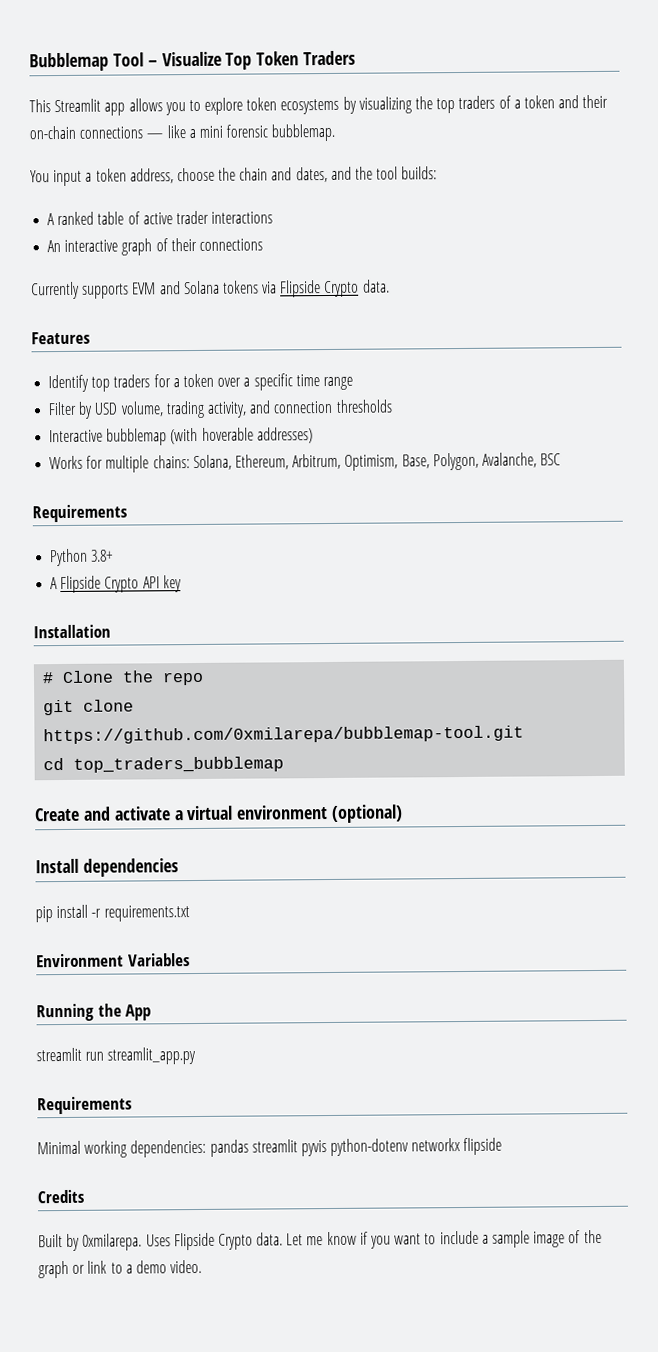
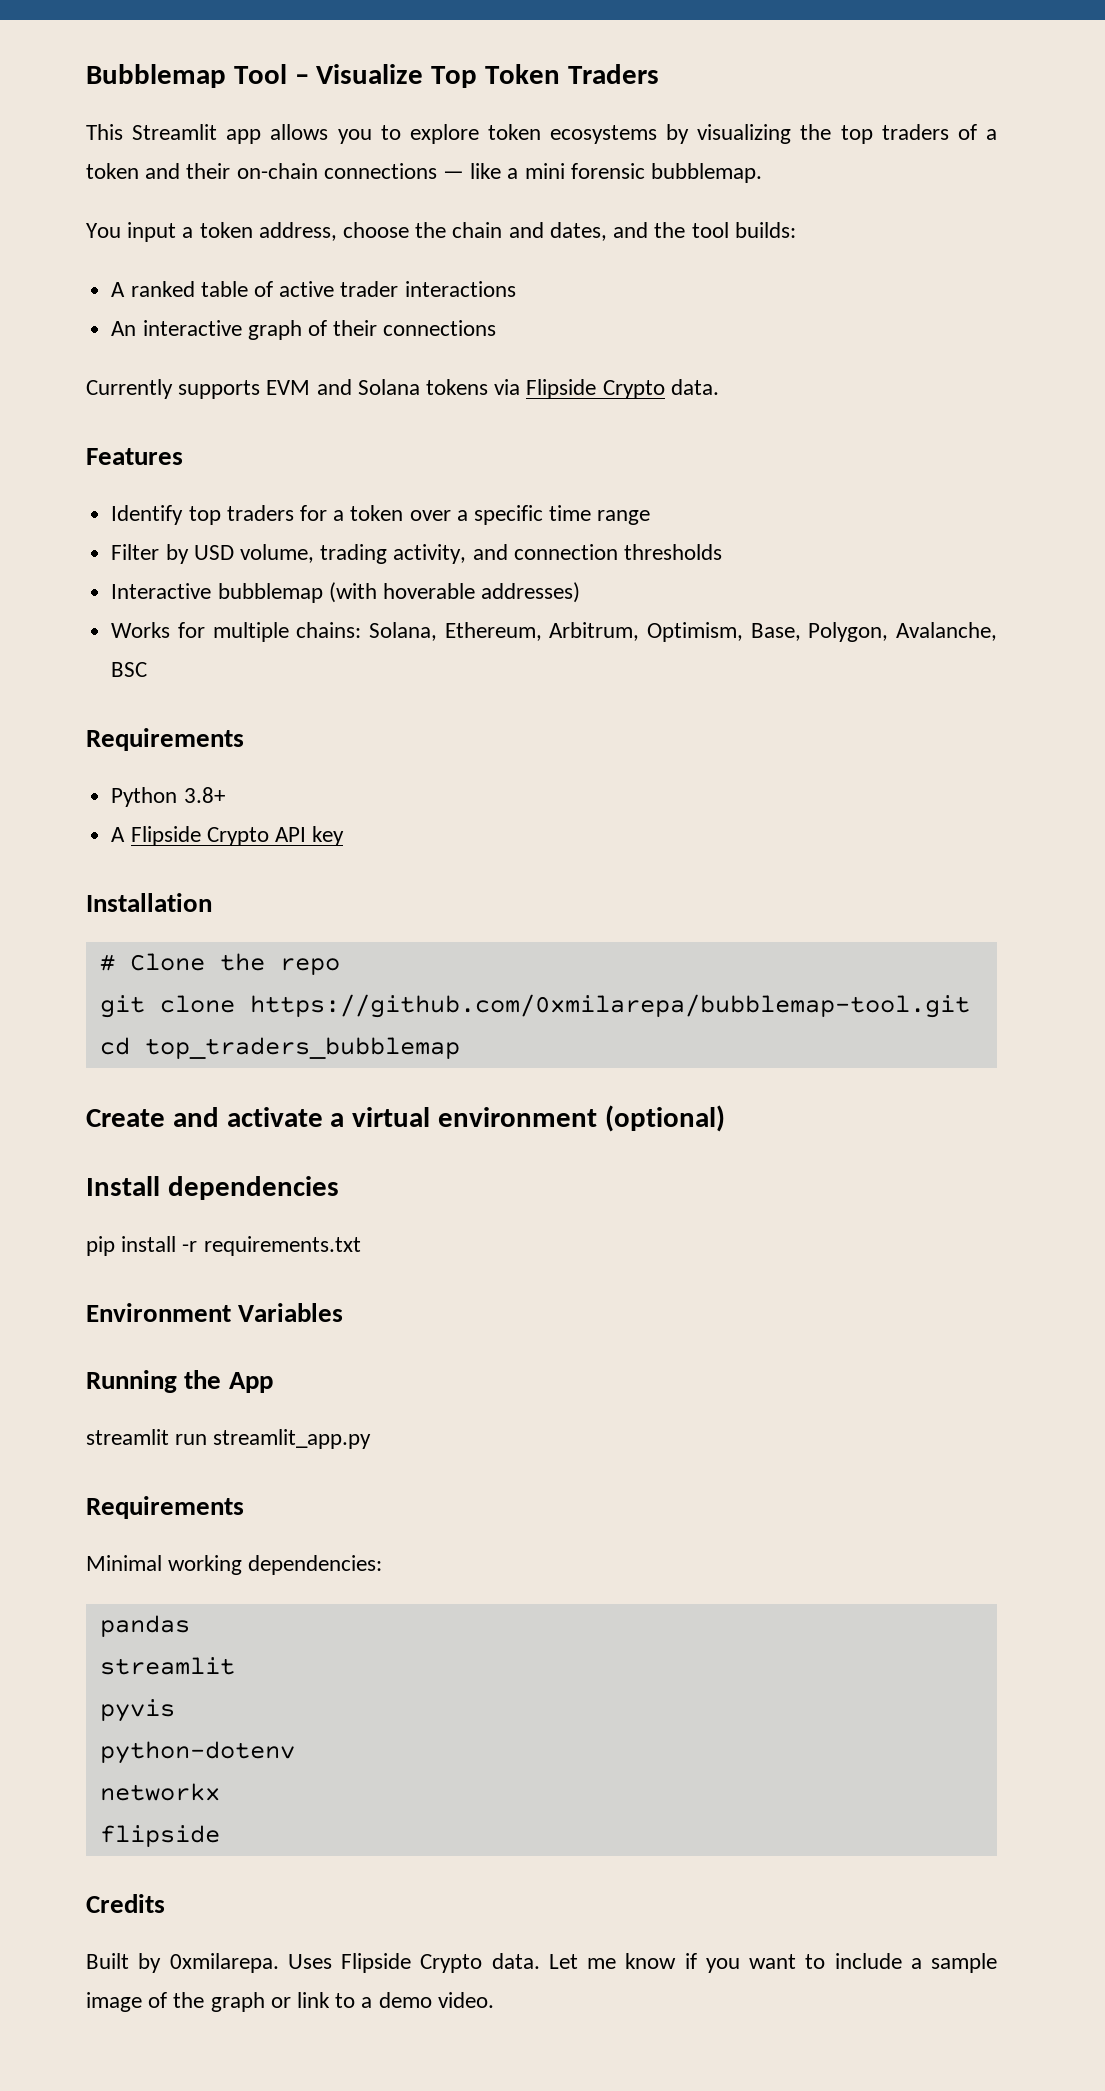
- Minimal working dependencies: pandas streamlit pyvis python-dotenv networkx flipside
+ Minimal working dependencies:
+ pandas
+ streamlit
+ pyvis
+ python-dotenv
+ networkx
+ flipside

